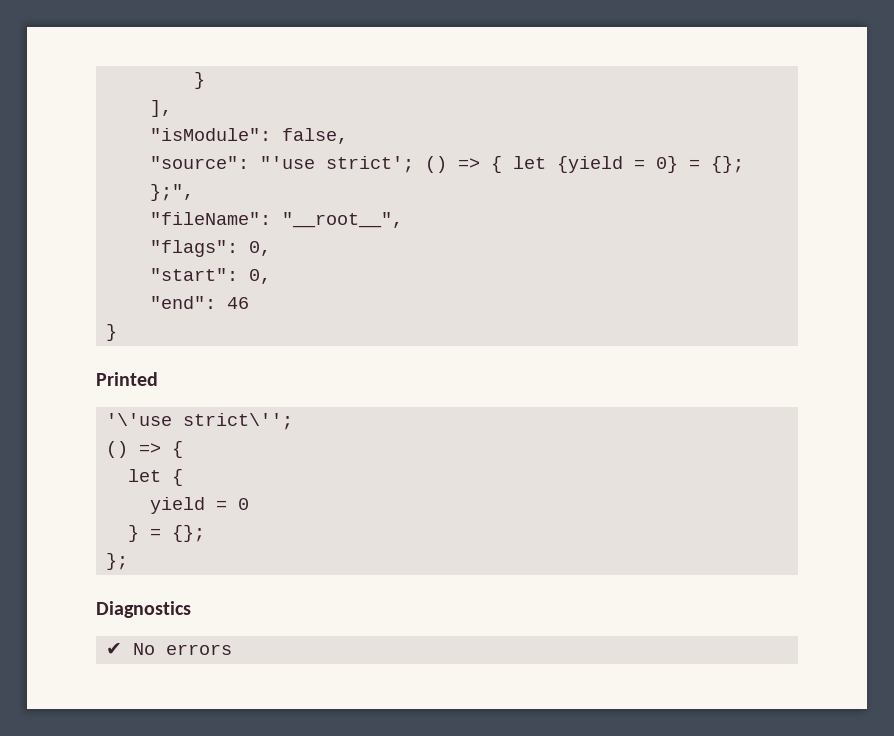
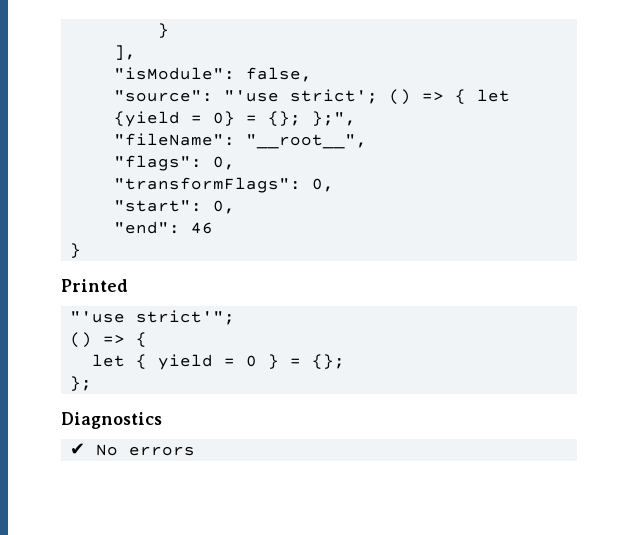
+ "transformFlags": 0,
- '\'use strict\'';
+ "'use strict'";
- let {
- yield = 0
- } = {};
+ let { yield = 0 } = {};

